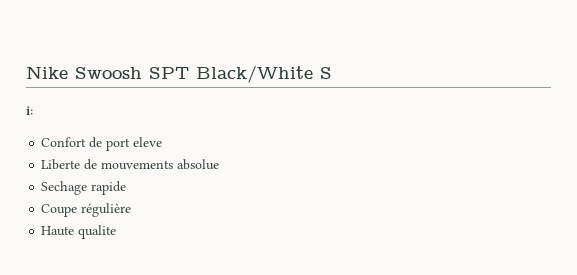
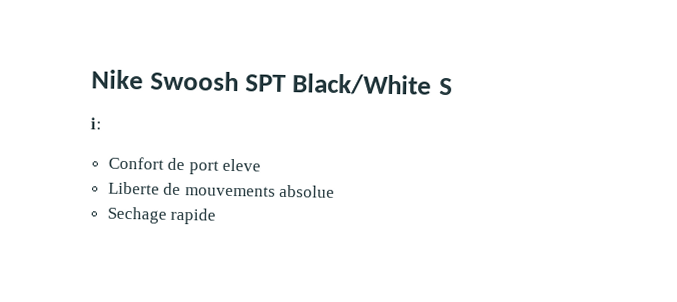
- Coupe régulière
- Haute qualite

